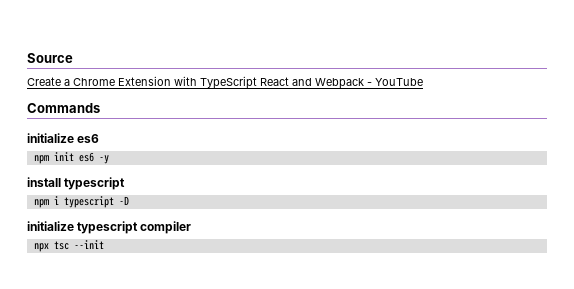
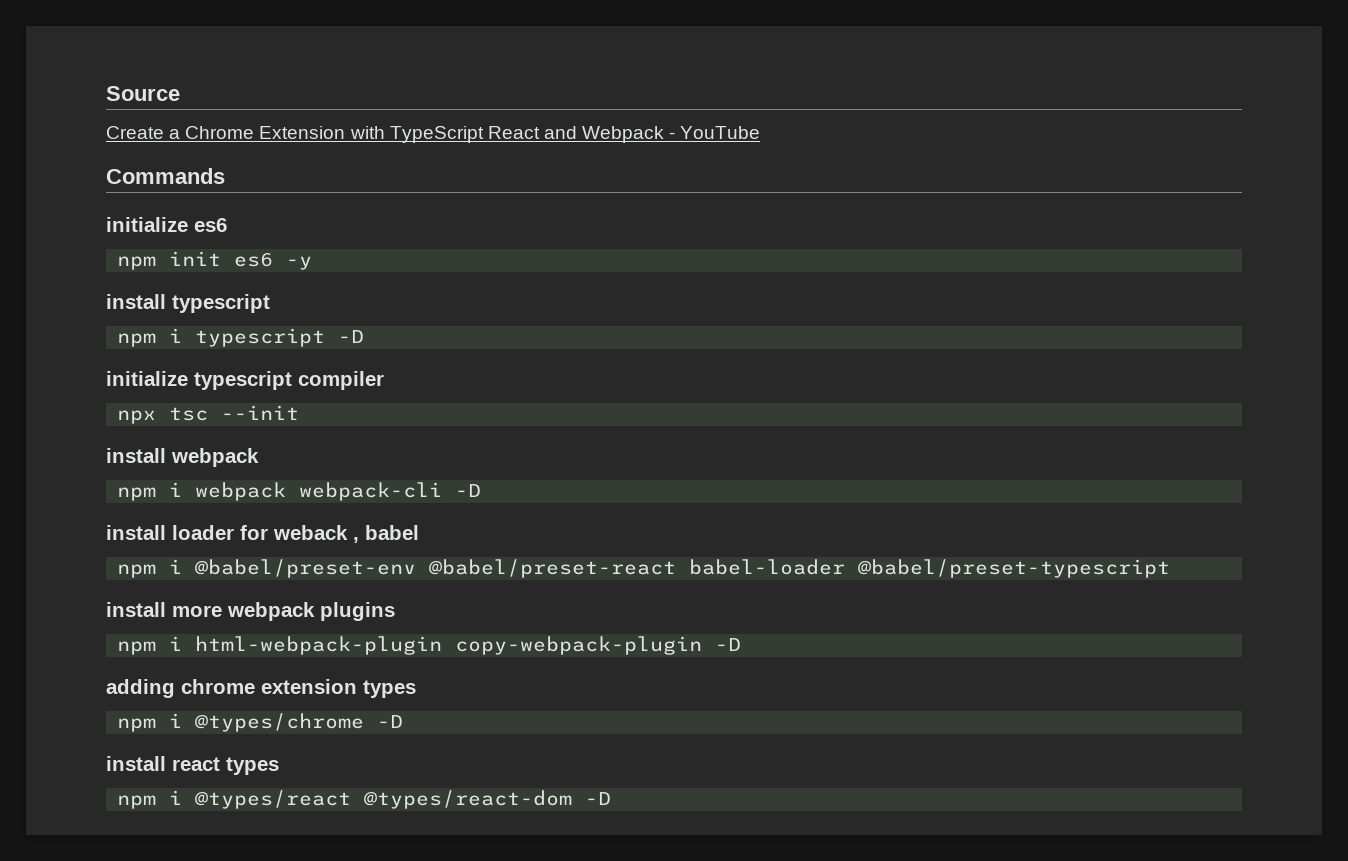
+ install webpack
+ npm i webpack webpack-cli -D
+ install loader for weback , babel
+ npm i @babel/preset-env @babel/preset-react babel-loader @babel/preset-typescript
+ install more webpack plugins
+ npm i html-webpack-plugin copy-webpack-plugin -D
+ adding chrome extension types
+ npm i @types/chrome -D
+ install react types
+ npm i @types/react @types/react-dom -D

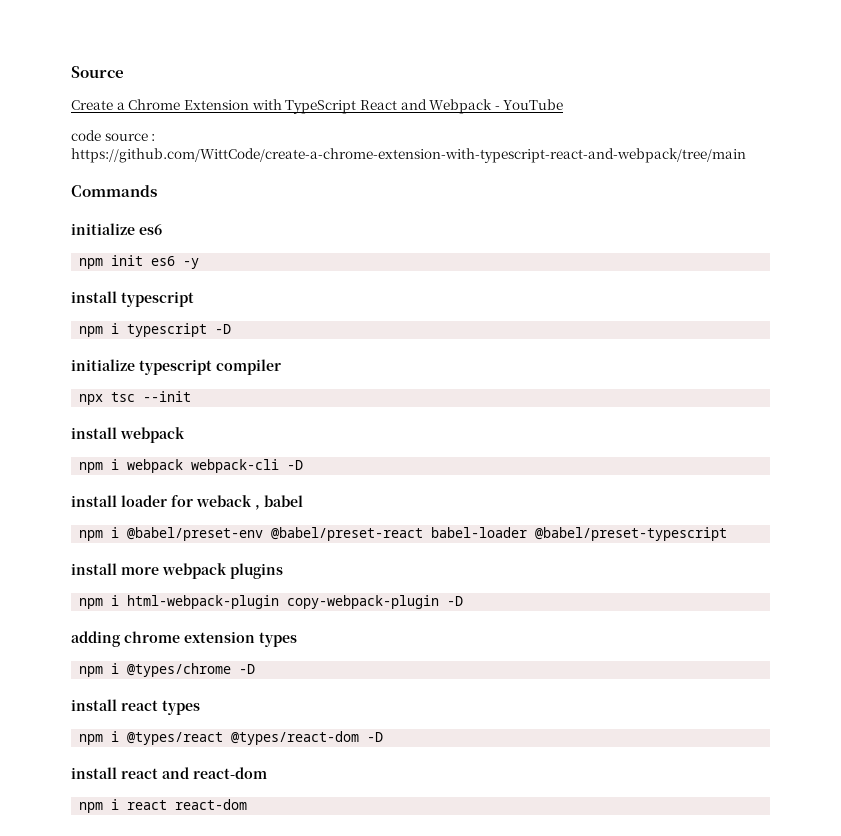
+ code source : https://github.com/WittCode/create-a-chrome-extension-with-typescript-react-and-webpack/tree/main
+ install react and react-dom
+ npm i react react-dom

